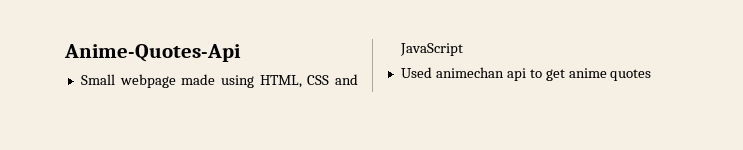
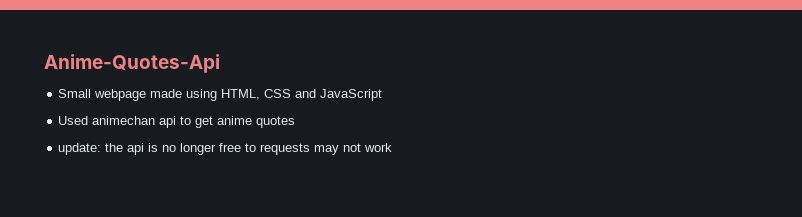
+ update: the api is no longer free to requests may not work

